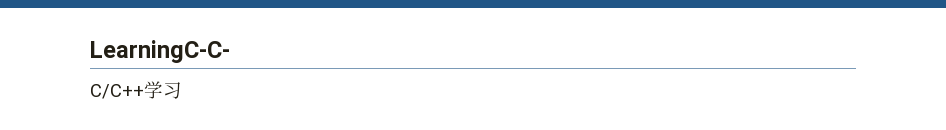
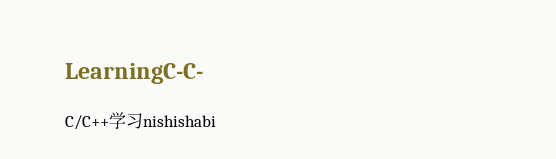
- C/C++学习
+ C/C++学习nishishabi

